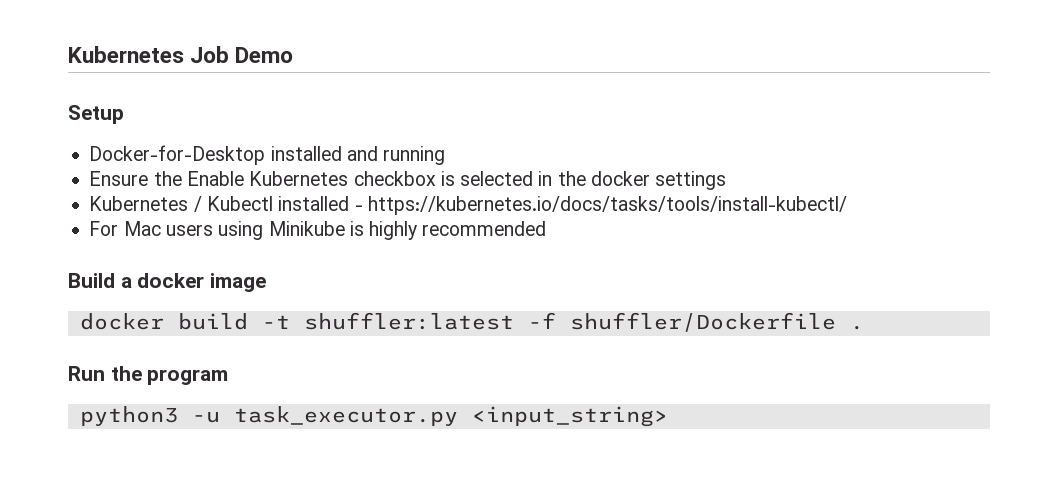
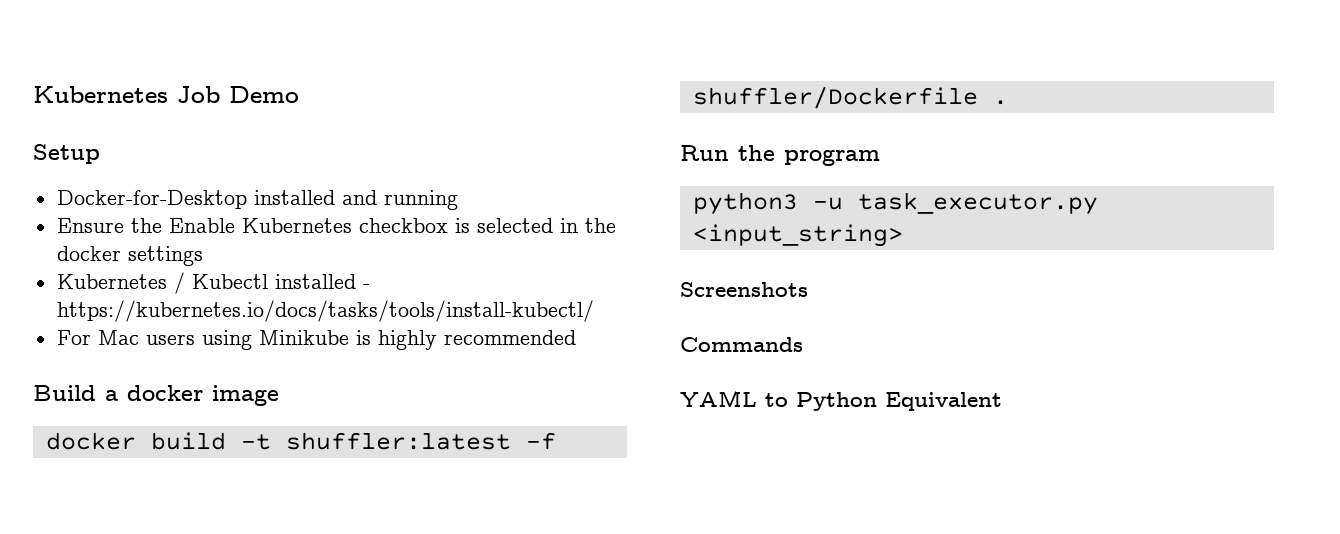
+ Screenshots
+ Commands
+ YAML to Python Equivalent

